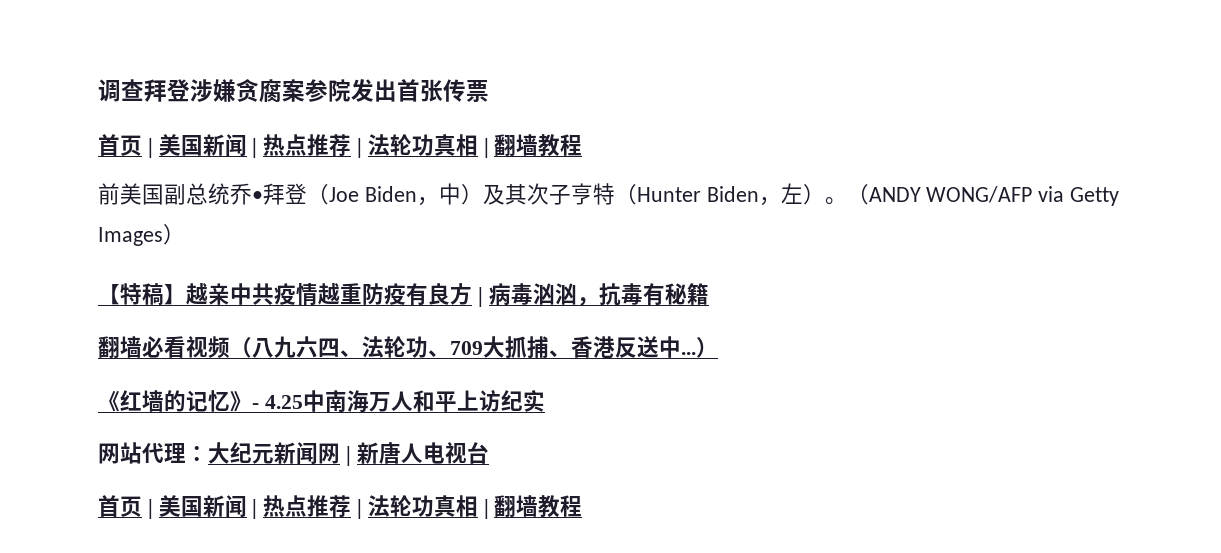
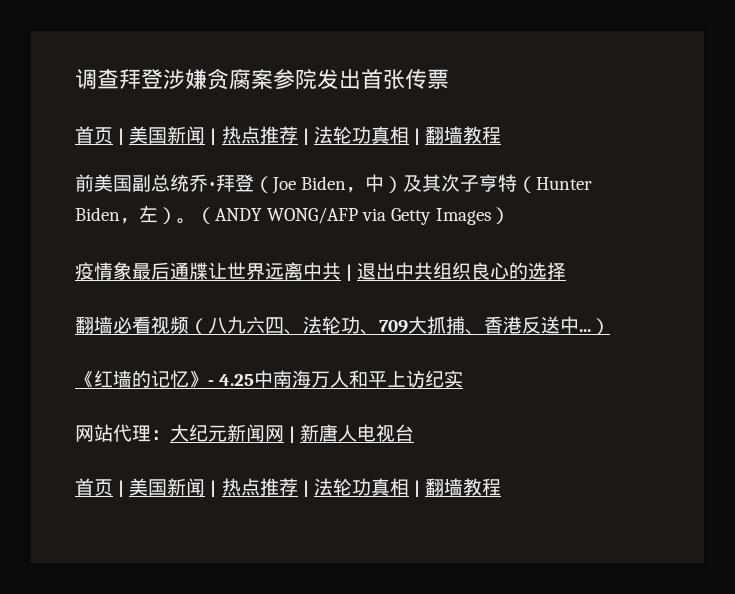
- 【特稿】越亲中共疫情越重防疫有良方 | 病毒汹汹，抗毒有秘籍
+ 疫情象最后通牒让世界远离中共 | 退出中共组织良心的选择

